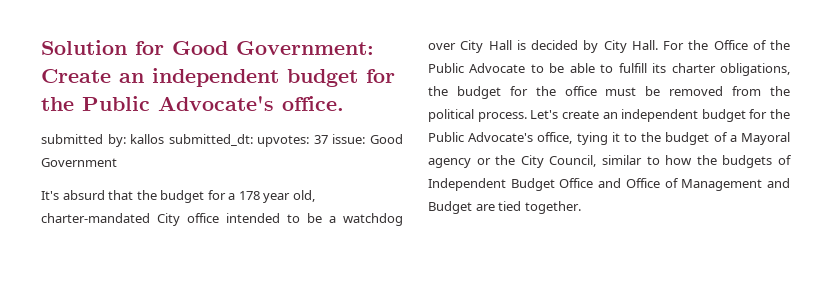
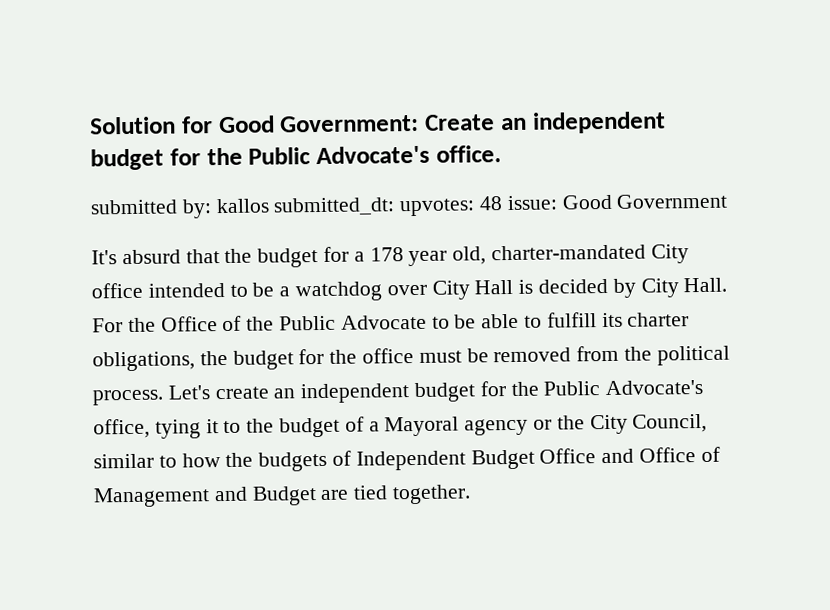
- submitted by: kallos submitted_dt: upvotes: 37 issue: Good Government
+ submitted by: kallos submitted_dt: upvotes: 48 issue: Good Government

